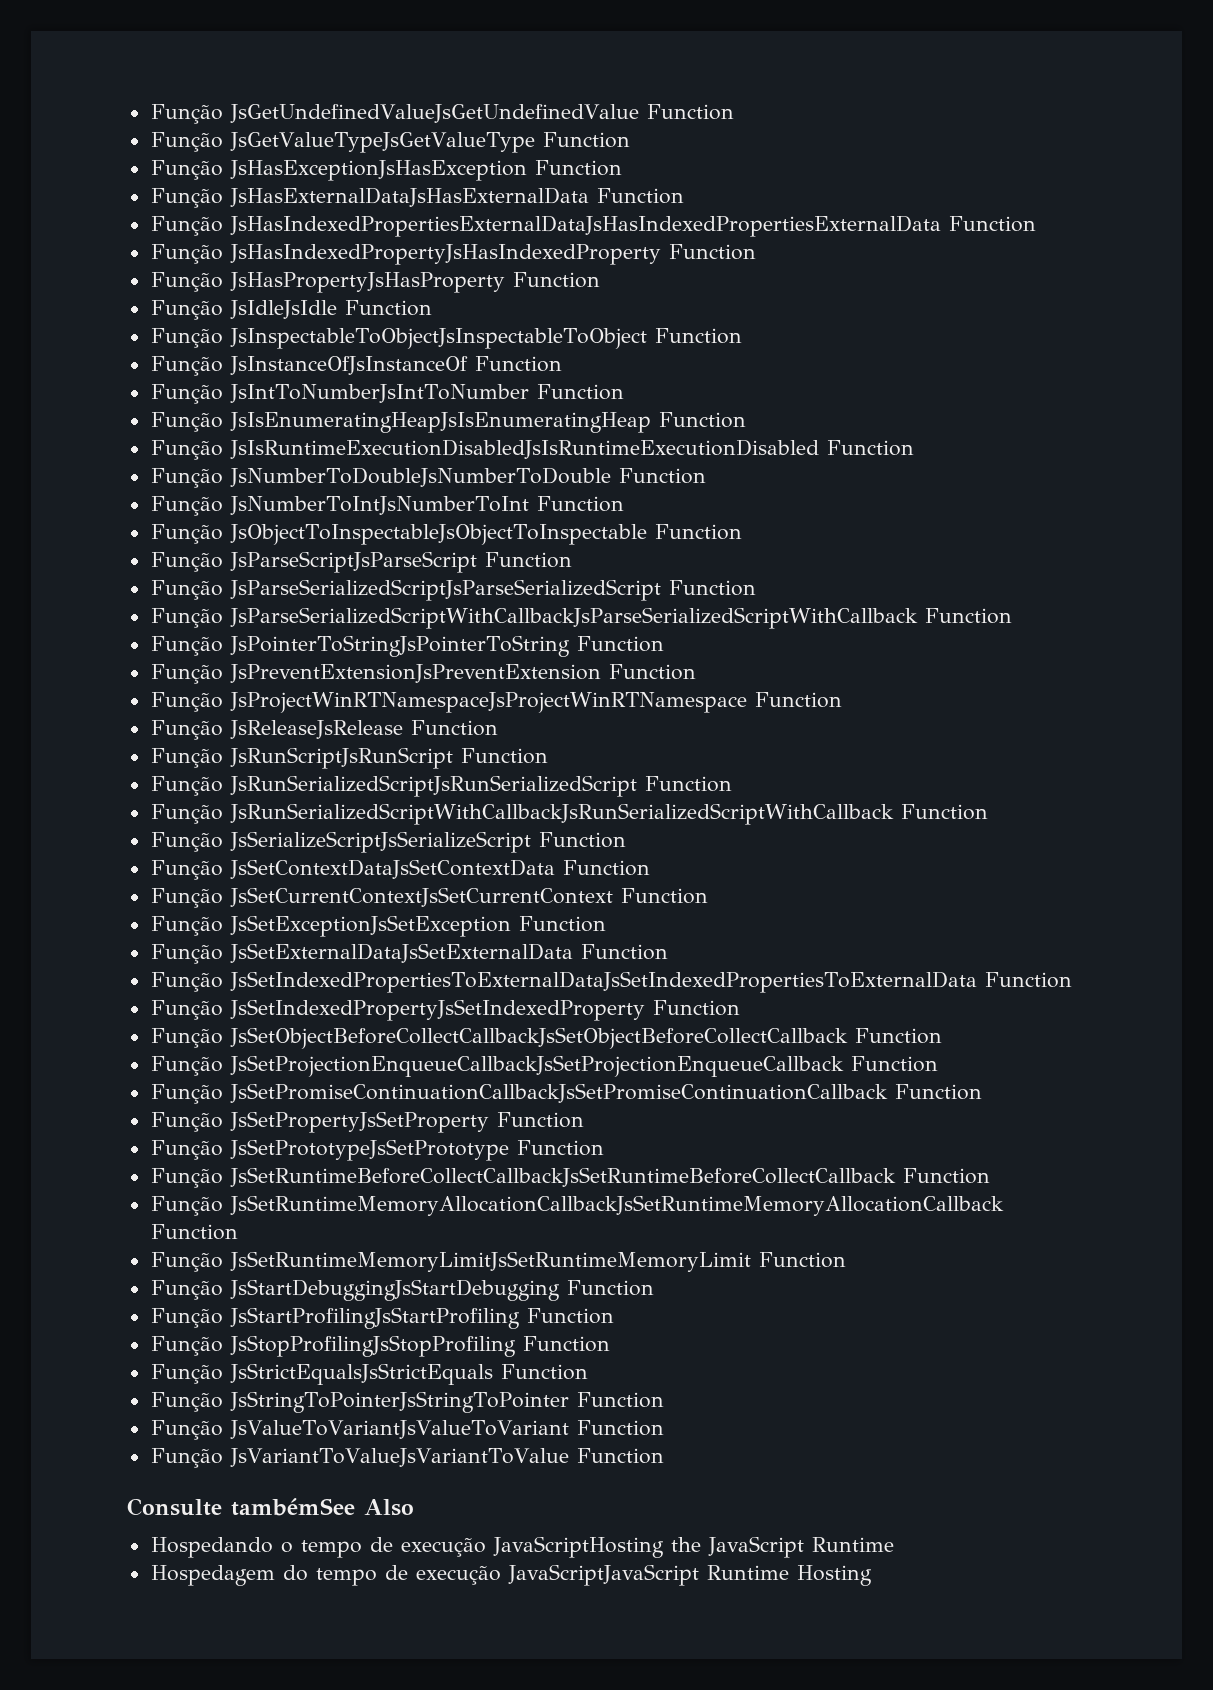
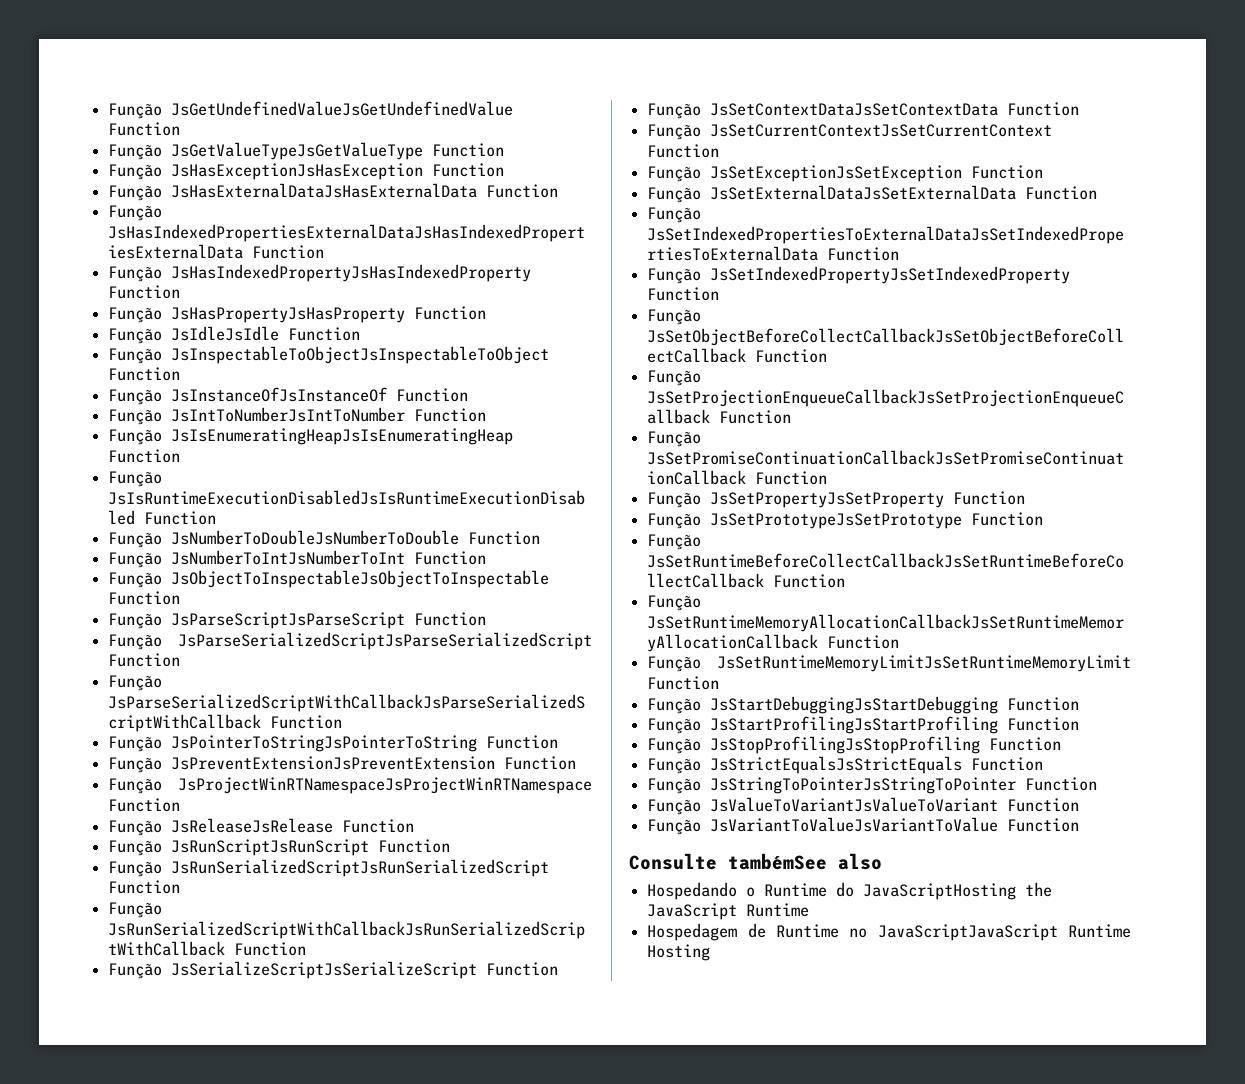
- Consulte tambémSee Also
+ Consulte tambémSee also
- Hospedando o tempo de execução JavaScriptHosting the JavaScript Runtime
+ Hospedando o Runtime do JavaScriptHosting the JavaScript Runtime
- Hospedagem do tempo de execução JavaScriptJavaScript Runtime Hosting
+ Hospedagem de Runtime no JavaScriptJavaScript Runtime Hosting

